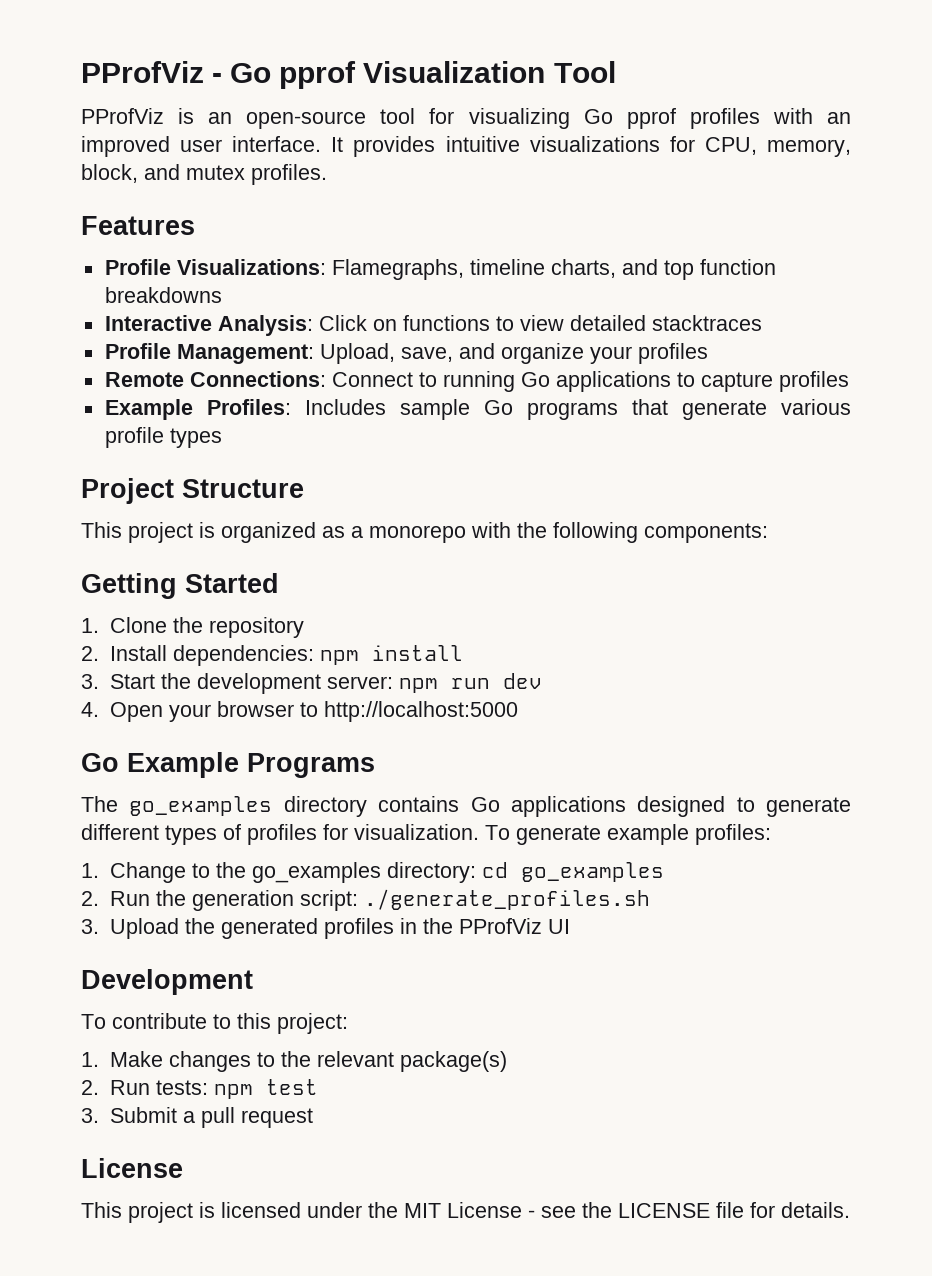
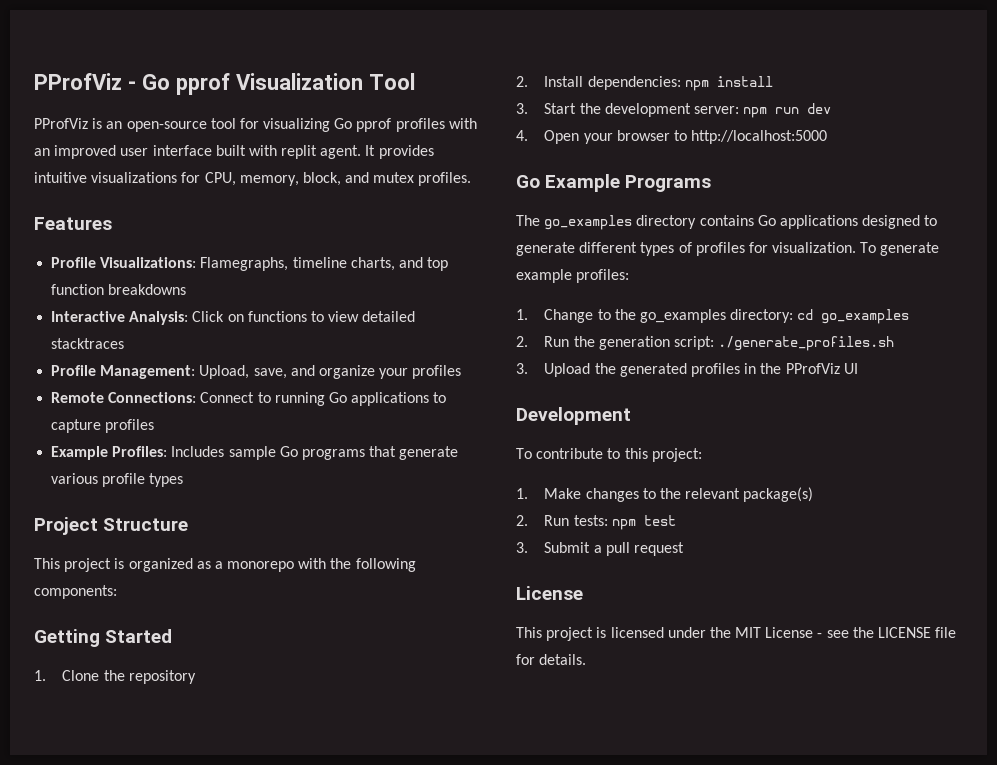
- PProfViz is an open-source tool for visualizing Go pprof profiles with an improved user interface.
+ PProfViz is an open-source tool for visualizing Go pprof profiles with an improved user interface built with replit agent.

